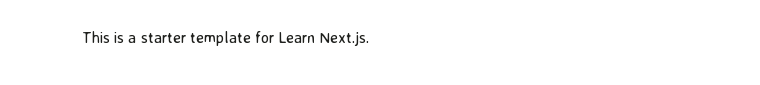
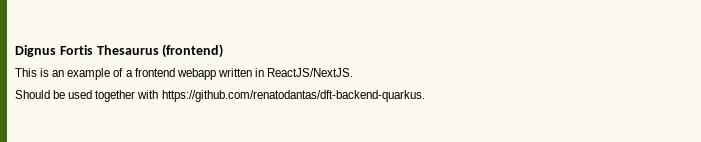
- This is a starter template for Learn Next.js.
+ Dignus Fortis Thesaurus (frontend)
+ This is an example of a frontend webapp written in ReactJS/NextJS.
+ Should be used together with https://github.com/renatodantas/dft-backend-quarkus.

